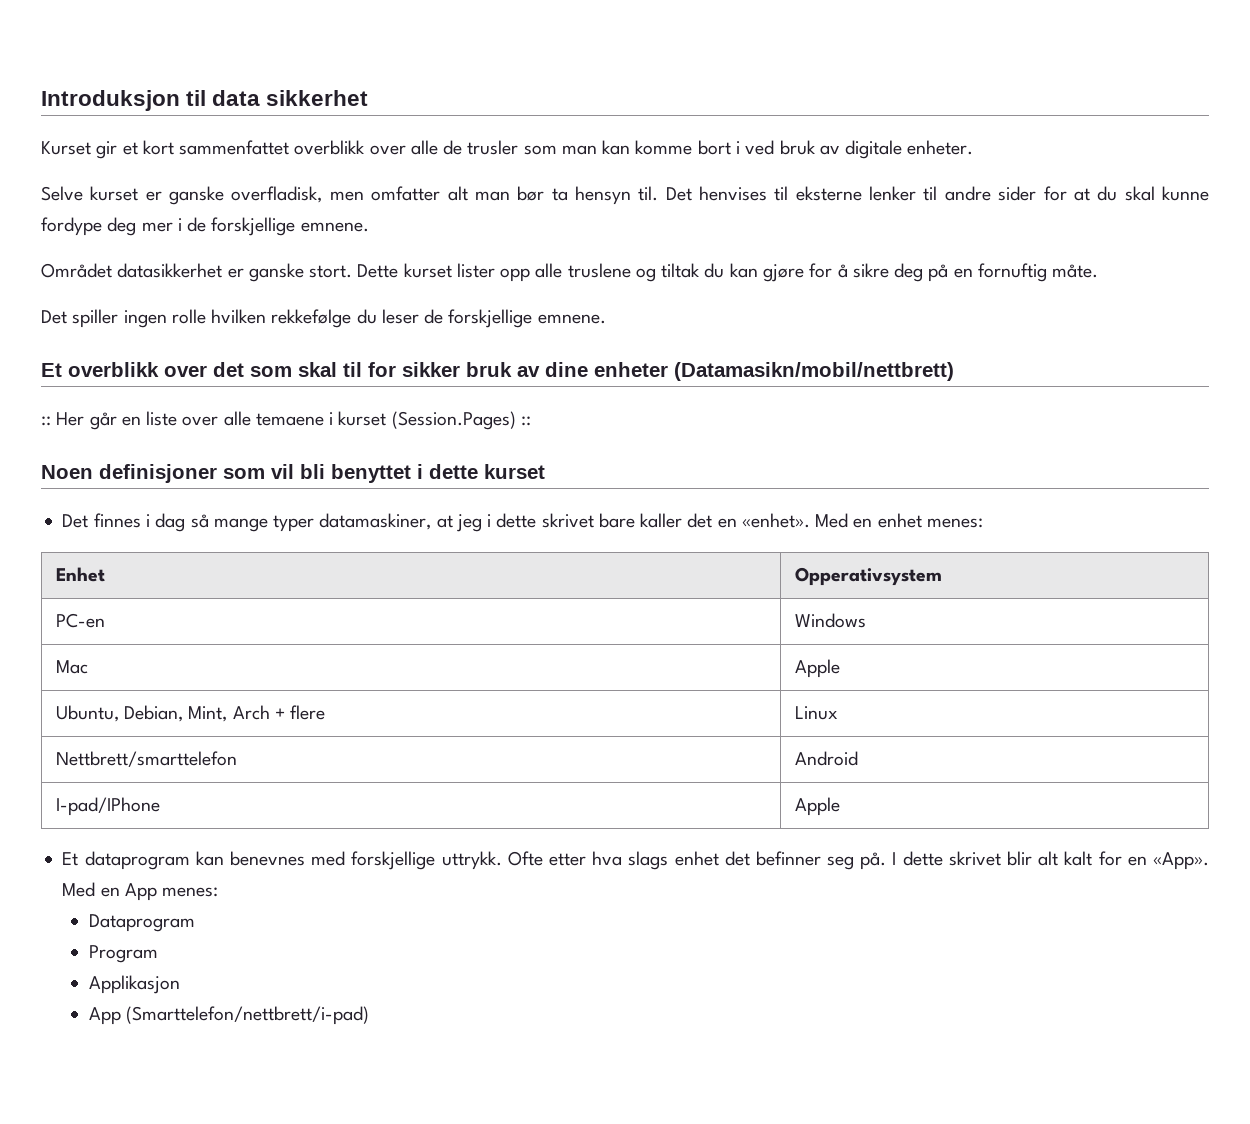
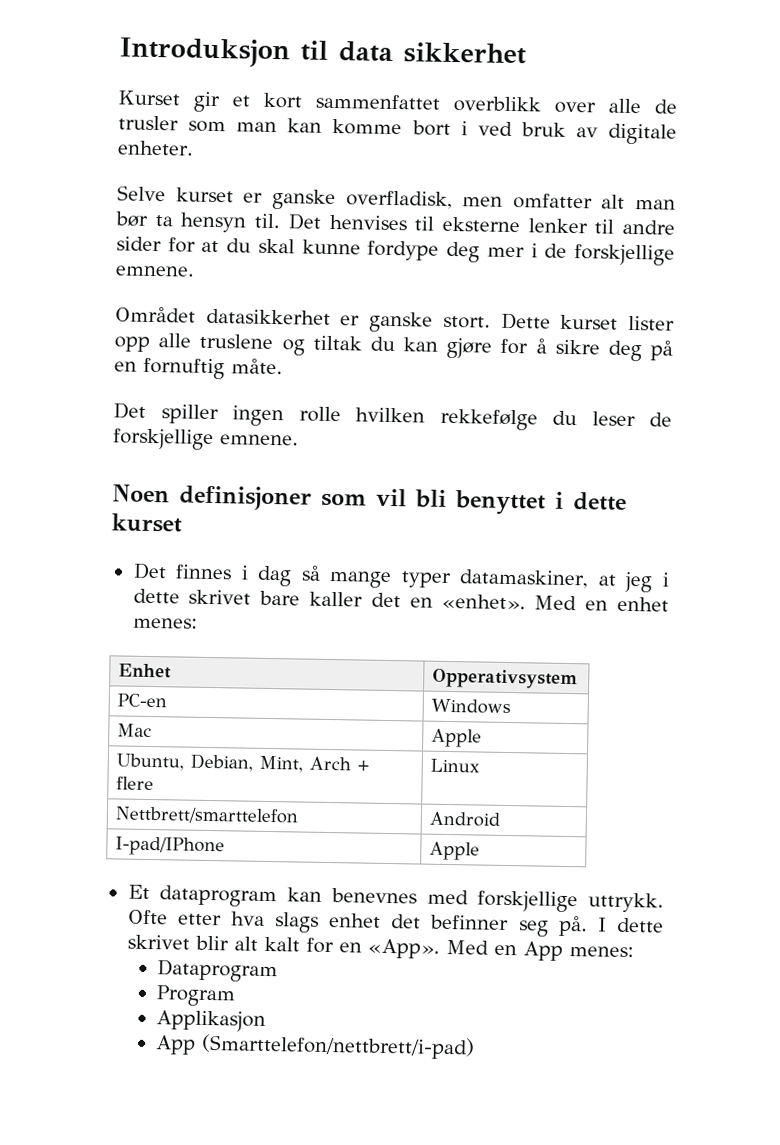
- Et overblikk over det som skal til for sikker bruk av dine enheter (Datamasikn/mobil/nettbrett)
- :: Her går en liste over alle temaene i kurset (Session.Pages) ::

